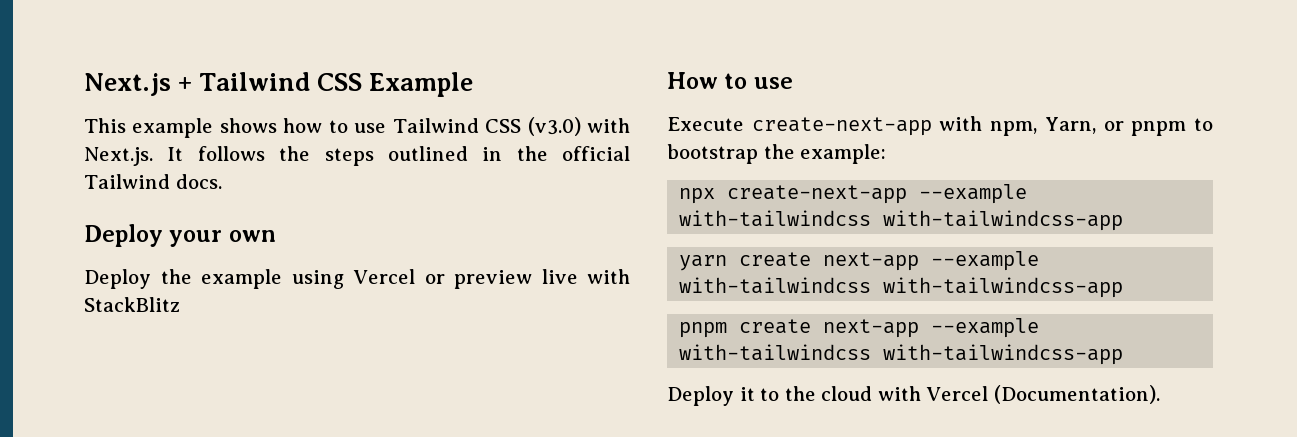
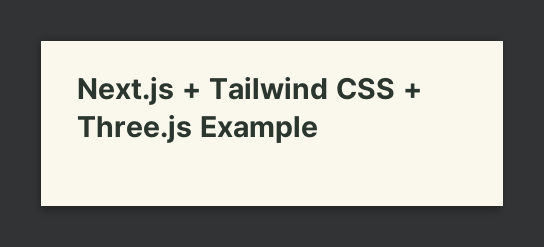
- Next.js + Tailwind CSS Example
+ Next.js + Tailwind CSS + Three.js Example
- This example shows how to use Tailwind CSS (v3.0) with Next.js. It follows the steps outlined in the official Tailwind docs.
- Deploy your own
- Deploy the example using Vercel or preview live with StackBlitz
- How to use
- Execute create-next-app with npm, Yarn, or pnpm to bootstrap the example:
- npx create-next-app --example with-tailwindcss with-tailwindcss-app
- yarn create next-app --example with-tailwindcss with-tailwindcss-app
- pnpm create next-app --example with-tailwindcss with-tailwindcss-app
- Deploy it to the cloud with Vercel (Documentation).

